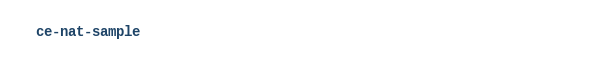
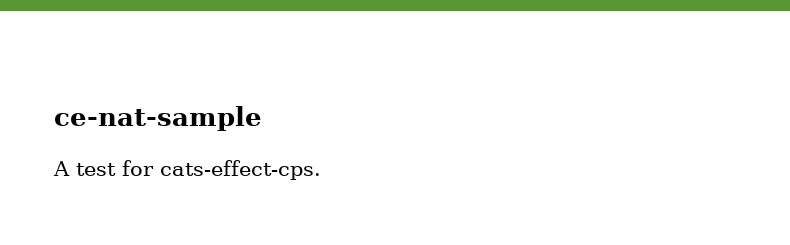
+ A test for cats-effect-cps.

